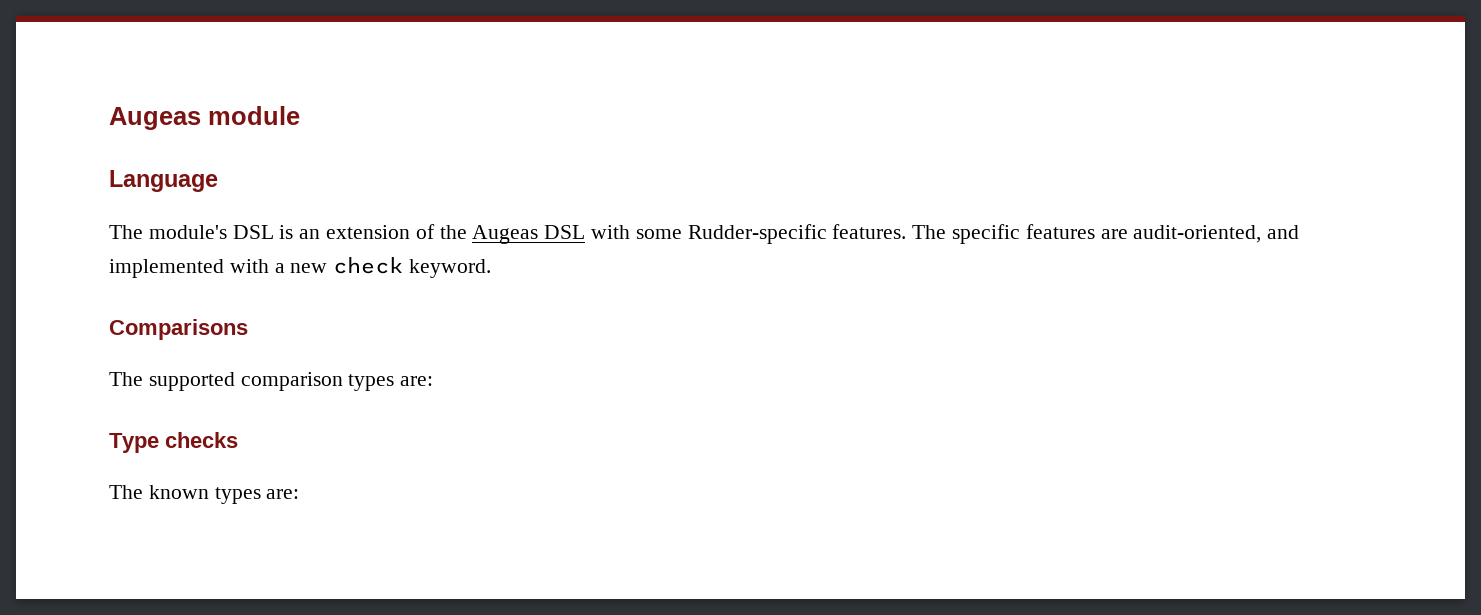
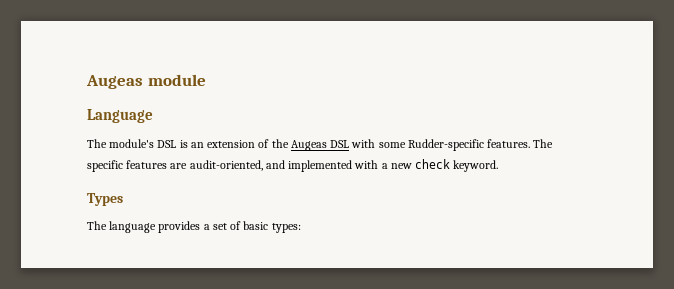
- Comparisons
- The supported comparison types are:
- Type checks
- The known types are:
+ Types
+ The language provides a set of basic types:

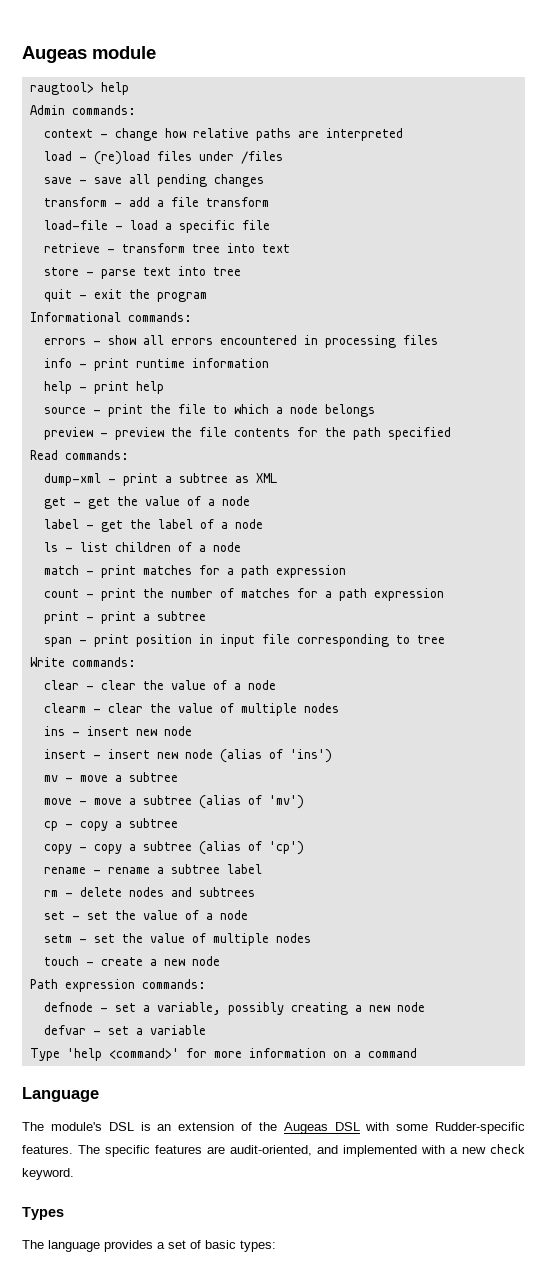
+ raugtool> help
+ Admin commands:
+ context - change how relative paths are interpreted
+ load - (re)load files under /files
+ save - save all pending changes
+ transform - add a file transform
+ load-file - load a specific file
+ retrieve - transform tree into text
+ store - parse text into tree
+ quit - exit the program
+ Informational commands:
+ errors - show all errors encountered in processing files
+ info - print runtime information
+ help - print help
+ source - print the file to which a node belongs
+ preview - preview the file contents for the path specified
+ Read commands:
+ dump-xml - print a subtree as XML
+ get - get the value of a node
+ label - get the label of a node
+ ls - list children of a node
+ match - print matches for a path expression
+ count - print the number of matches for a path expression
+ print - print a subtree
+ span - print position in input file corresponding to tree
+ Write commands:
+ clear - clear the value of a node
+ clearm - clear the value of multiple nodes
+ ins - insert new node
+ insert - insert new node (alias of 'ins')
+ mv - move a subtree
+ move - move a subtree (alias of 'mv')
+ cp - copy a subtree
+ copy - copy a subtree (alias of 'cp')
+ rename - rename a subtree label
+ rm - delete nodes and subtrees
+ set - set the value of a node
+ setm - set the value of multiple nodes
+ touch - create a new node
+ Path expression commands:
+ defnode - set a variable, possibly creating a new node
+ defvar - set a variable
+ Type 'help <command>' for more information on a command

